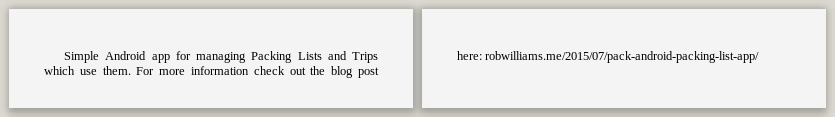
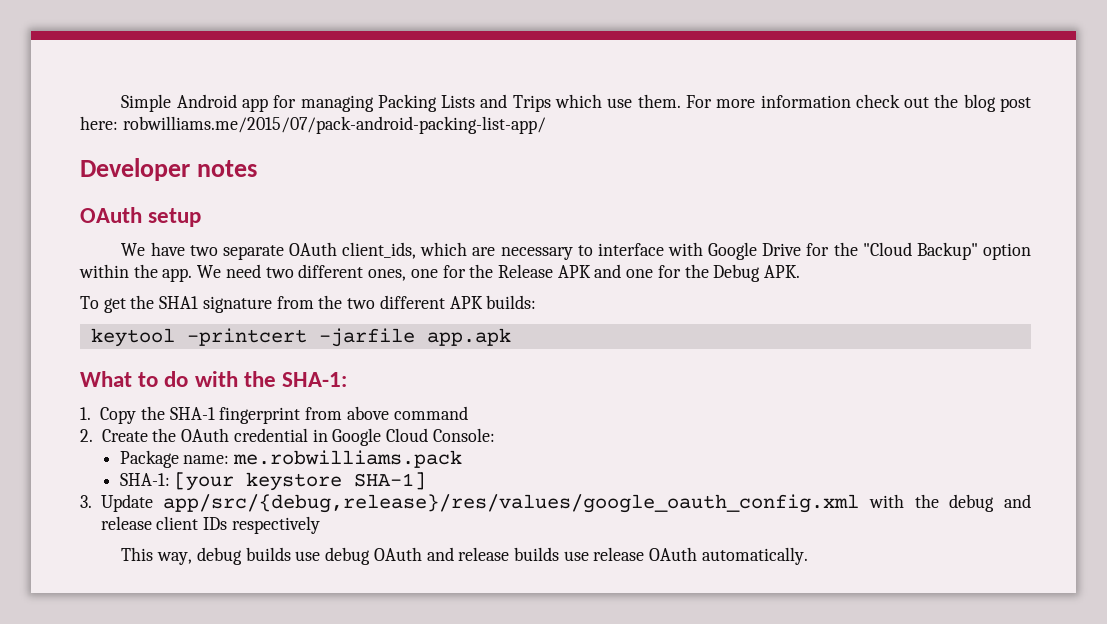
+ Developer notes
+ OAuth setup
+ We have two separate OAuth client_ids, which are necessary to interface with Google Drive for the "Cloud Backup" option within the app. We need two different ones, one for the Release APK and one for the Debug APK.
+ To get the SHA1 signature from the two different APK builds:
+ keytool -printcert -jarfile app.apk
+ What to do with the SHA-1:
+ 1. Copy the SHA-1 fingerprint from above command
+ 2. Create the OAuth credential in Google Cloud Console:
+ Package name: me.robwilliams.pack
+ SHA-1: [your keystore SHA-1]
+ 3. Update app/src/{debug,release}/res/values/google_oauth_config.xml with the debug and release client IDs respectively
+ This way, debug builds use debug OAuth and release builds use release OAuth automatically.

